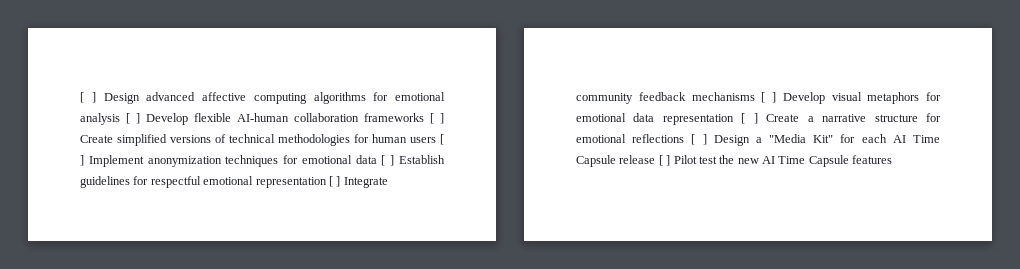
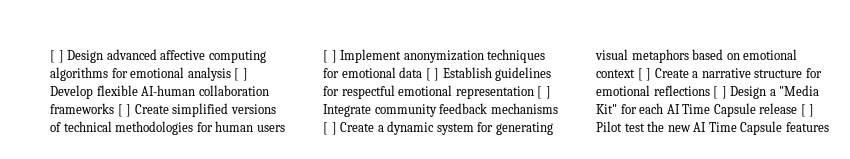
- [ ] Design advanced affective computing algorithms for emotional analysis [ ] Develop flexible AI-human collaboration frameworks [ ] Create simplified versions of technical methodologies for human users [ ] Implement anonymization techniques for emotional data [ ] Establish guidelines for respectful emotional representation [ ] Integrate community feedback mechanisms [ ] Develop visual metaphors for emotional data representation [ ] Create a narrative structure for emotional reflections [ ] Design a "Media Kit" for each AI Time Capsule release [ ] Pilot test the new AI Time Capsule features
+ [ ] Design advanced affective computing algorithms for emotional analysis [ ] Develop flexible AI-human collaboration frameworks [ ] Create simplified versions of technical methodologies for human users [ ] Implement anonymization techniques for emotional data [ ] Establish guidelines for respectful emotional representation [ ] Integrate community feedback mechanisms [ ] Create a dynamic system for generating visual metaphors based on emotional context [ ] Create a narrative structure for emotional reflections [ ] Design a "Media Kit" for each AI Time Capsule release [ ] Pilot test the new AI Time Capsule features

